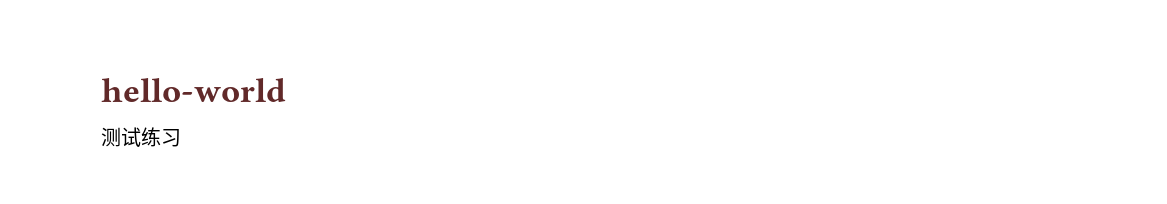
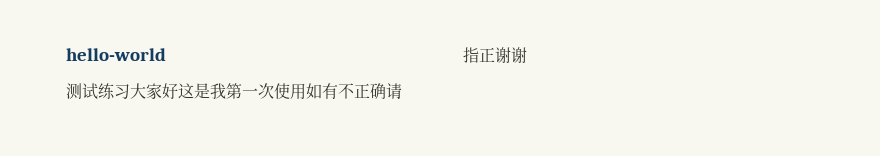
- 测试练习
+ 测试练习大家好这是我第一次使用如有不正确请指正谢谢

